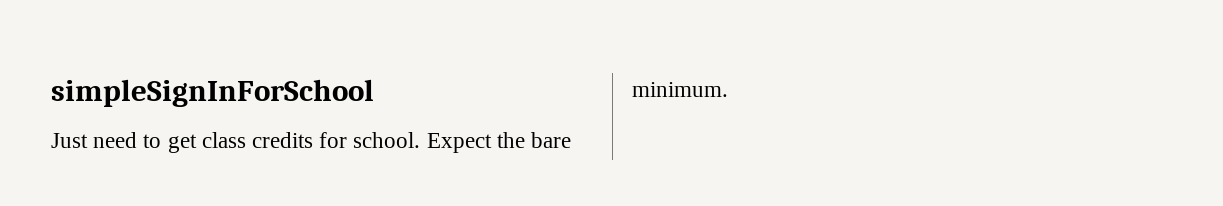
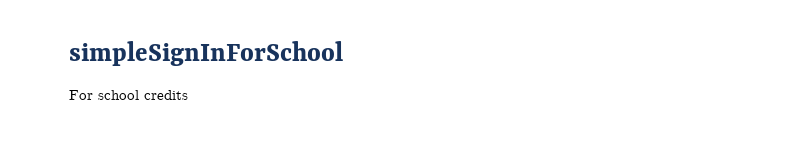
- Just need to get class credits for school. Expect the bare minimum.
+ For school credits

